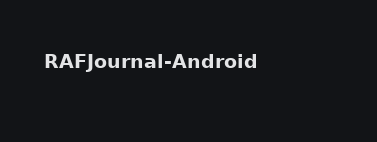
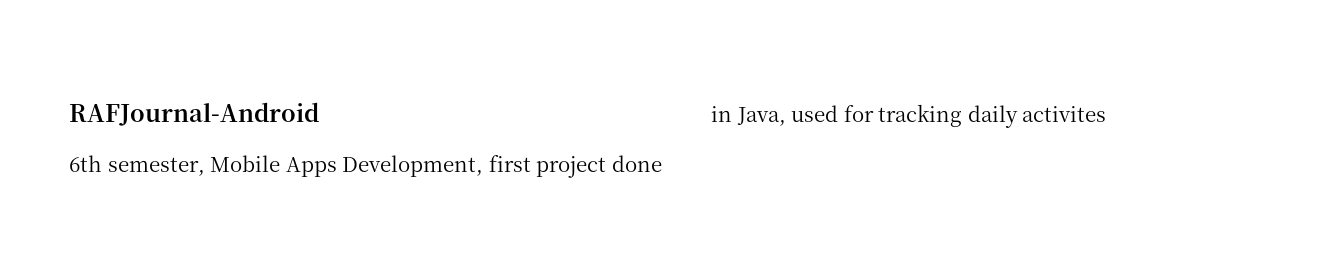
+ 6th semester, Mobile Apps Development, first project done in Java, used for tracking daily activites

